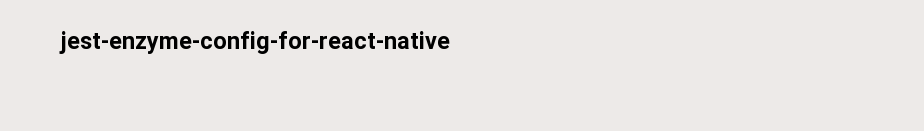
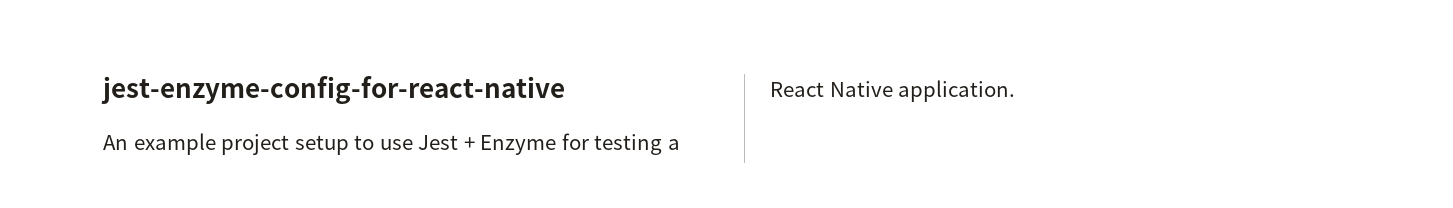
+ An example project setup to use Jest + Enzyme for testing a React Native application.

